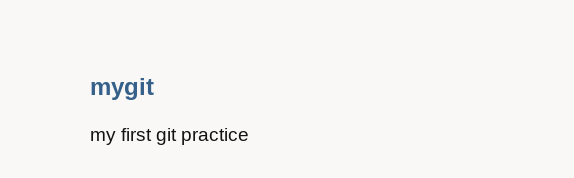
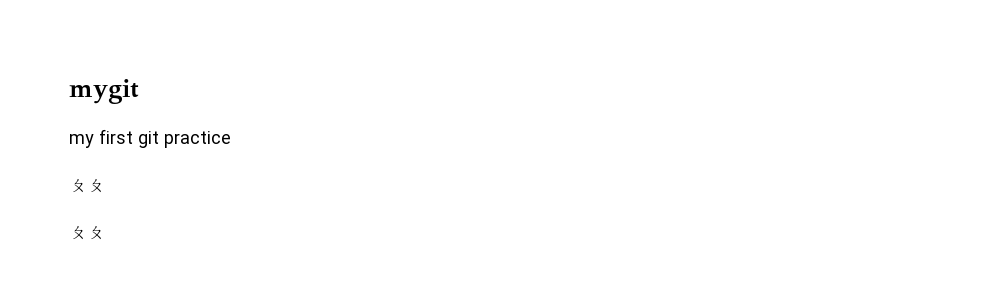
  my first git practice
+ ㄆㄆ
+ ㄆㄆ

